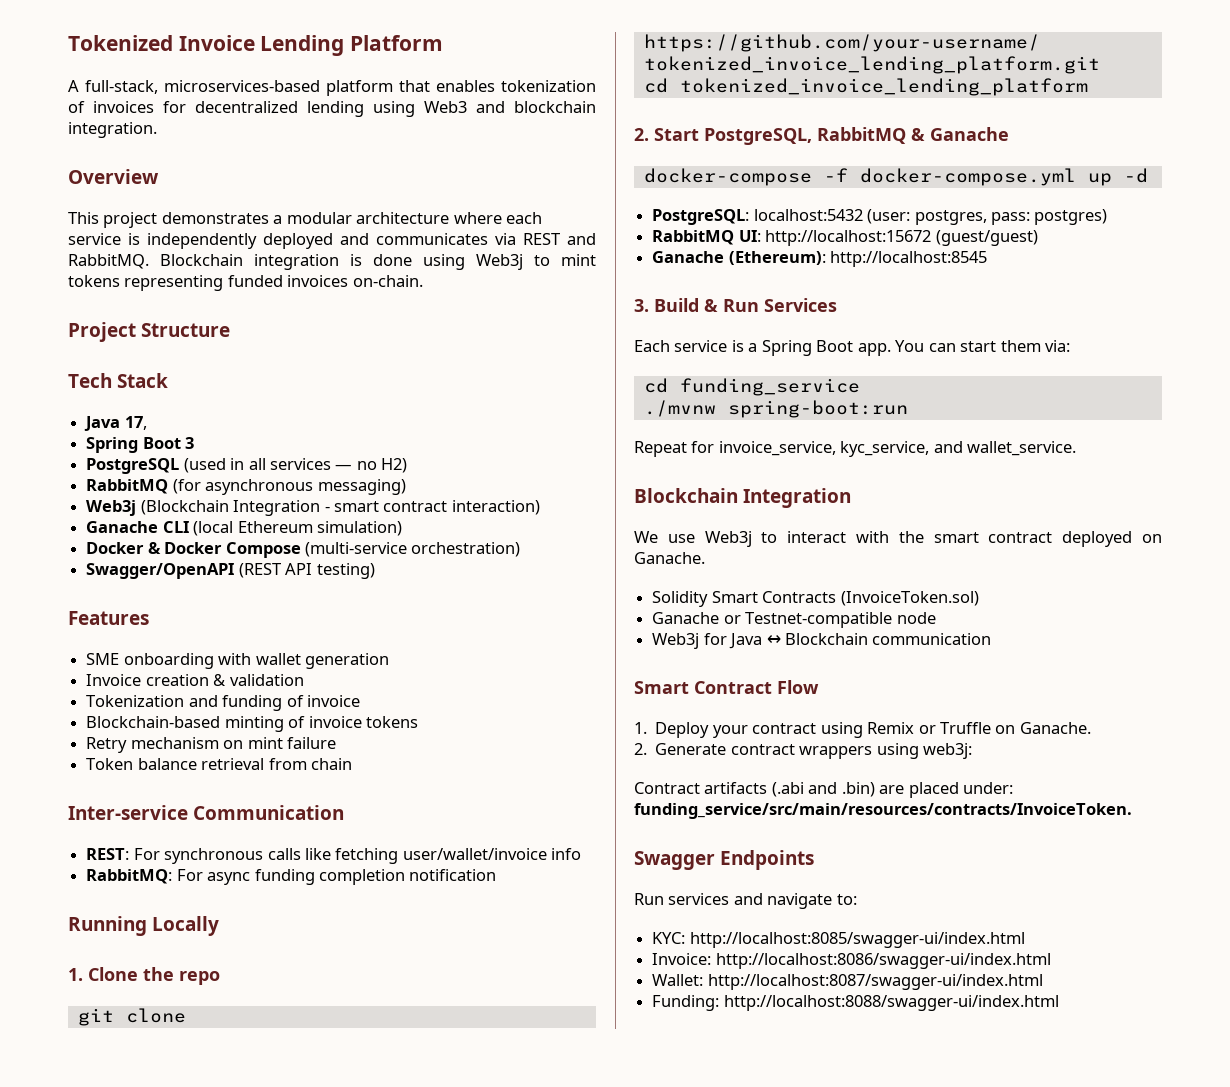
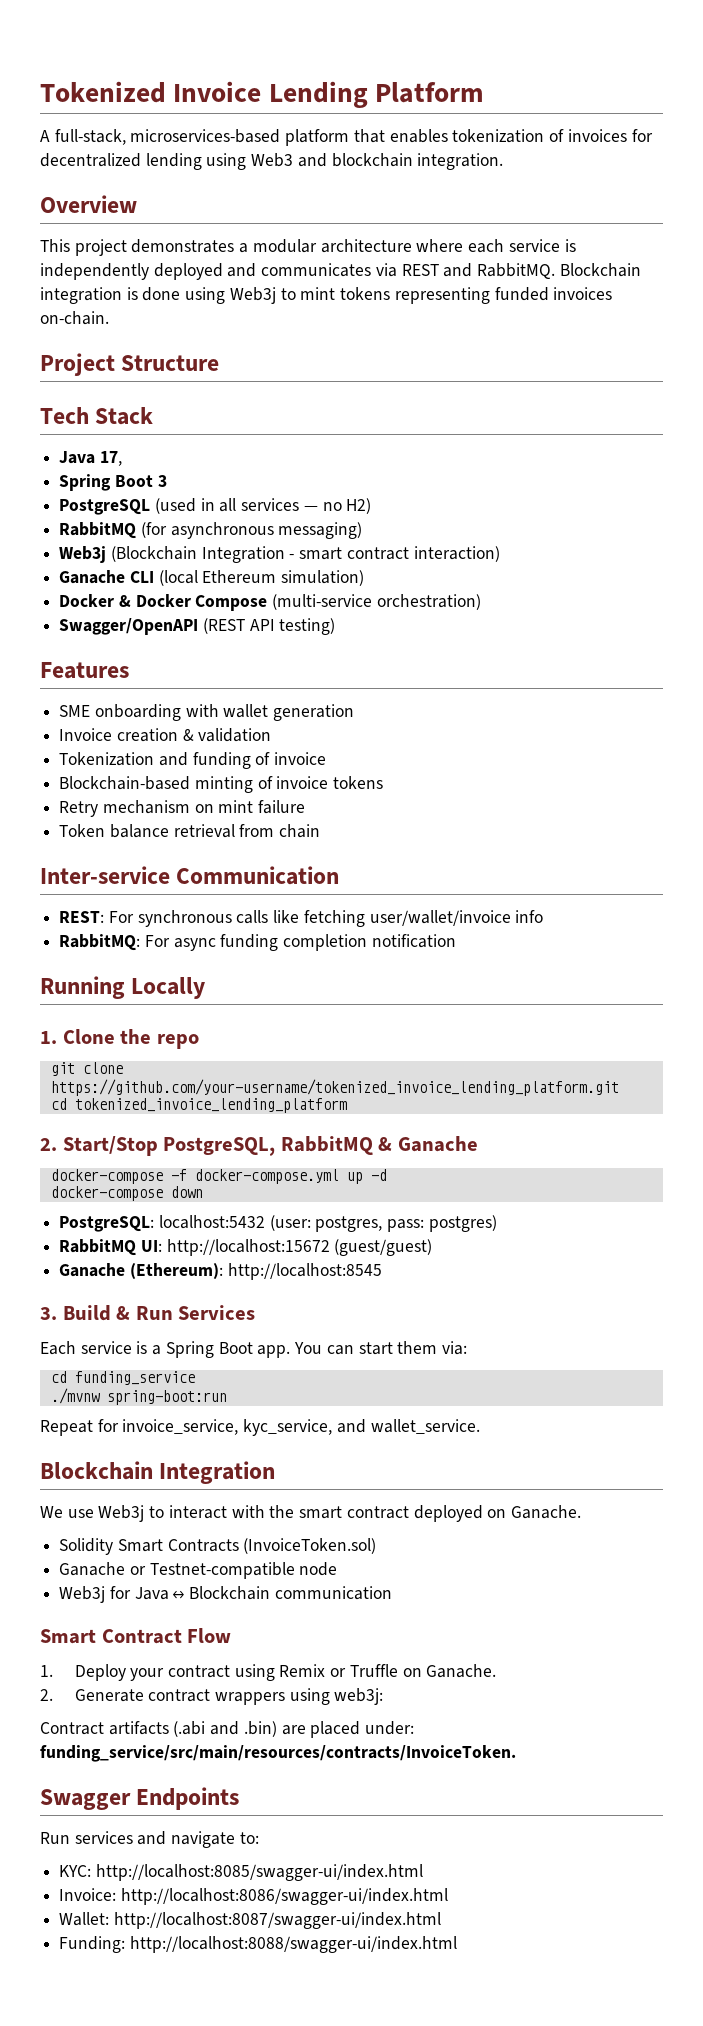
- 2. Start PostgreSQL, RabbitMQ & Ganache
+ 2. Start/Stop PostgreSQL, RabbitMQ & Ganache
+ docker-compose down

